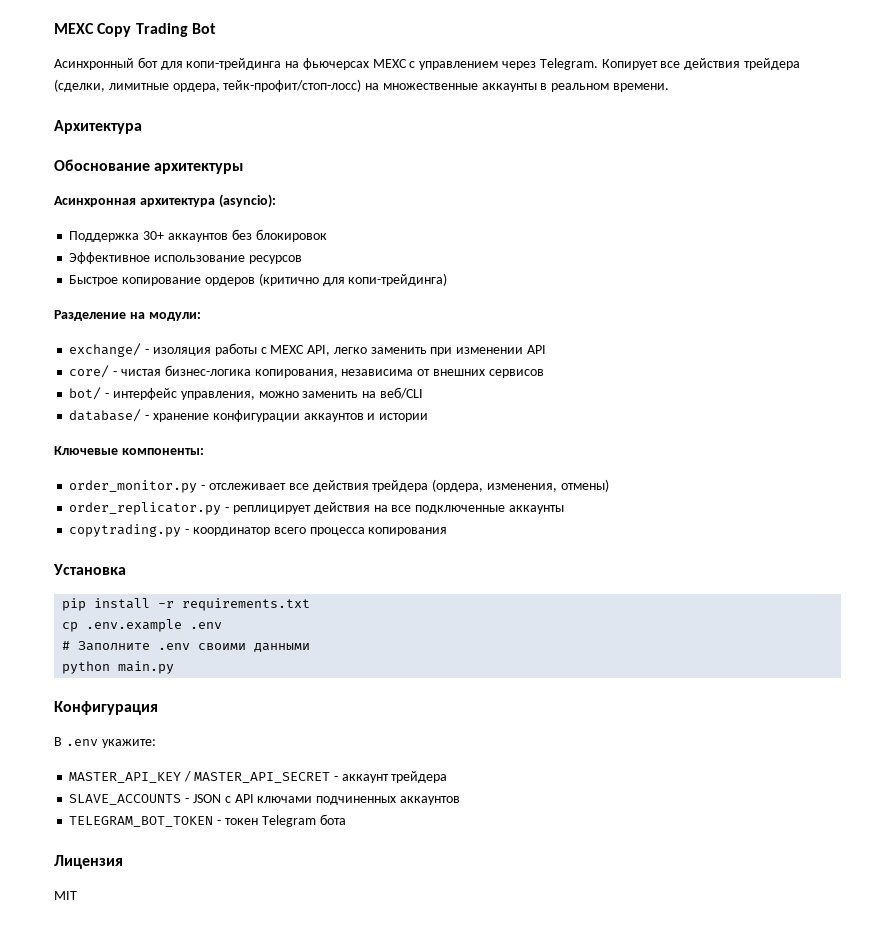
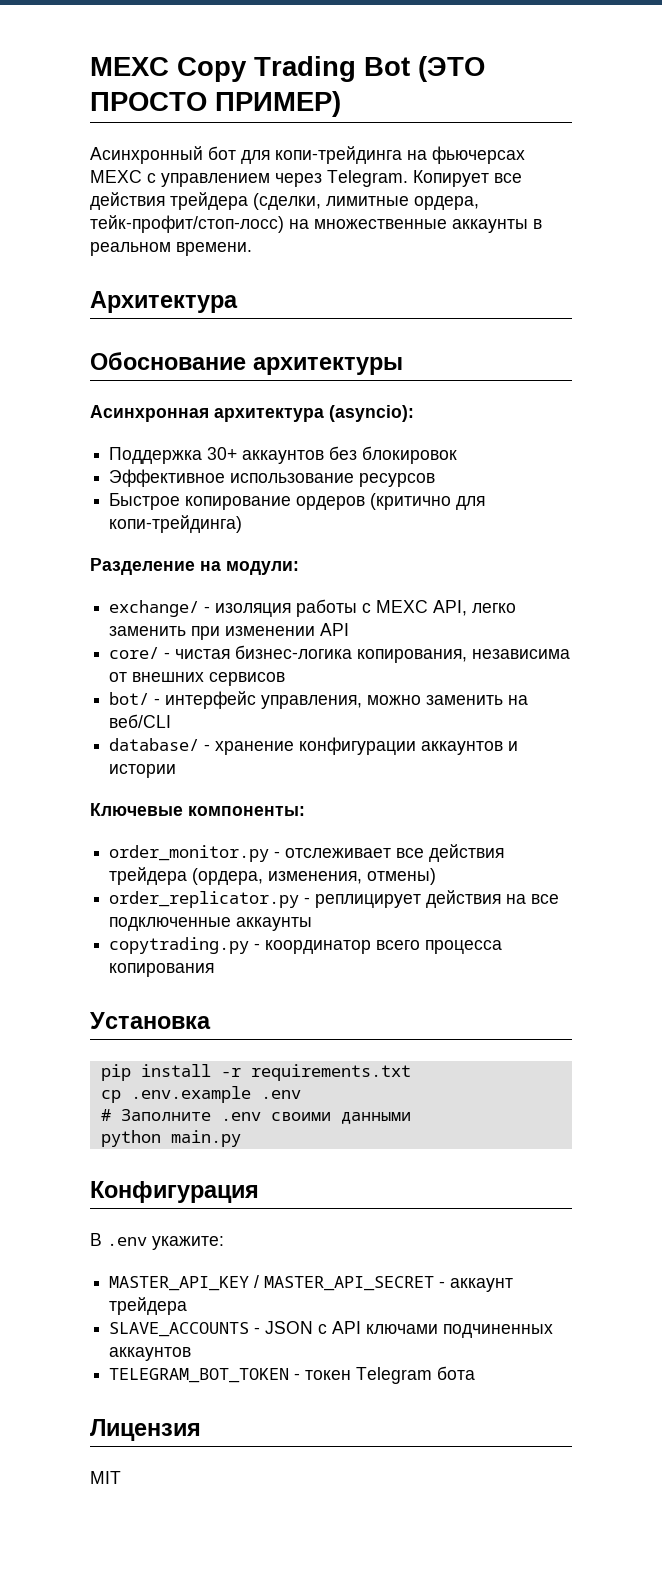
- MEXC Copy Trading Bot
+ MEXC Copy Trading Bot (ЭТО ПРОСТО ПРИМЕР)

